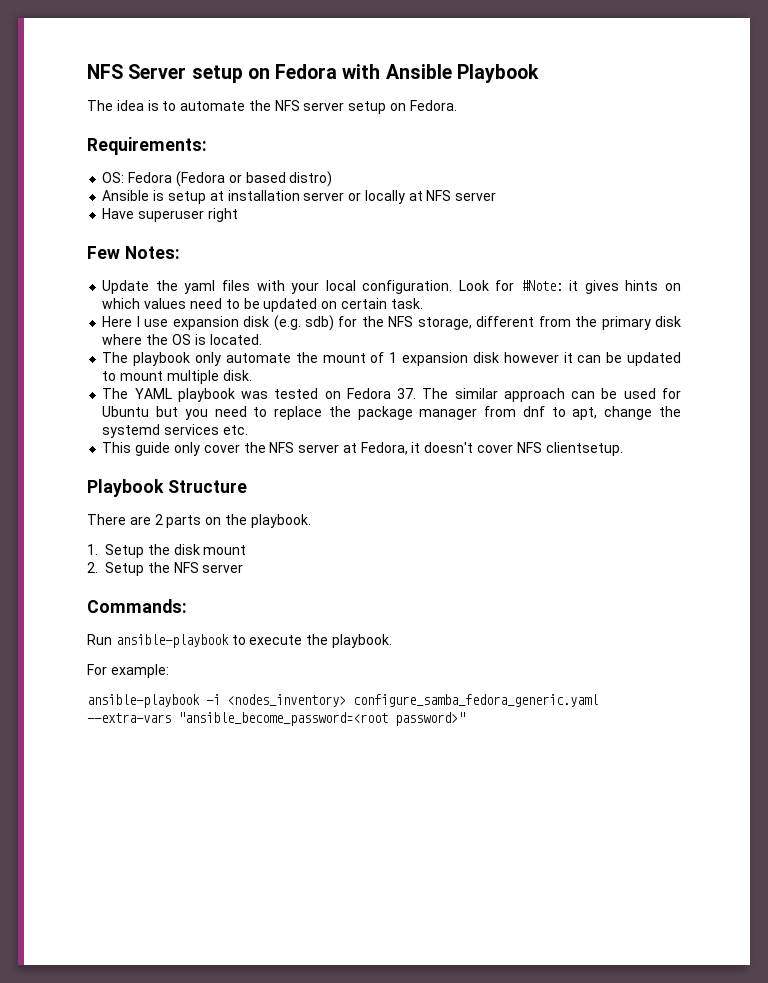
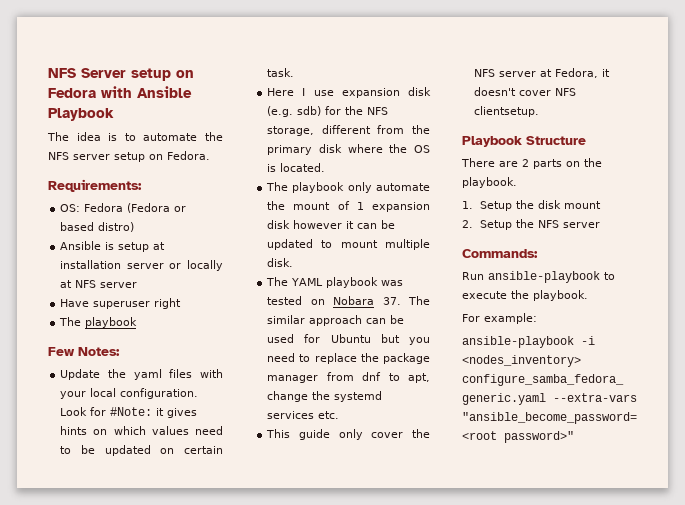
  Have superuser right
+ The playbook
- The YAML playbook was tested on Fedora 37. The similar approach can be used for Ubuntu but you need to replace the package manager from dnf to apt, change the systemd services etc.
+ The YAML playbook was tested on Nobara 37. The similar approach can be used for Ubuntu but you need to replace the package manager from dnf to apt, change the systemd services etc.

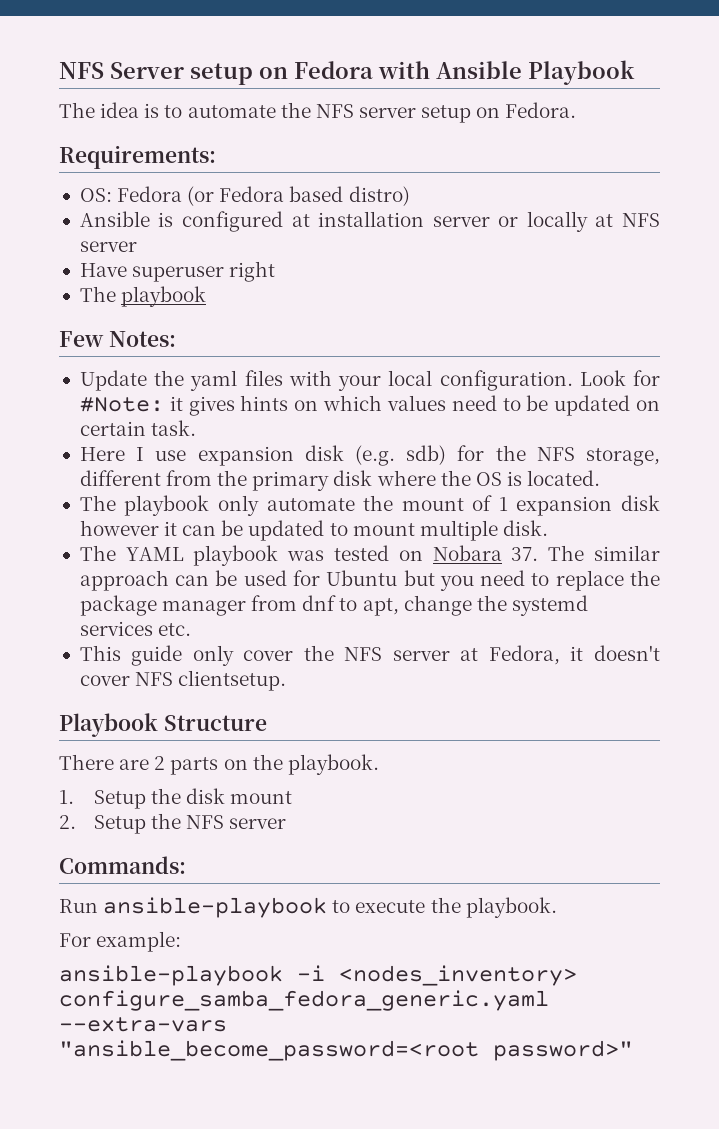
- OS: Fedora (Fedora or based distro)
+ OS: Fedora (or Fedora based distro)
- Ansible is setup at installation server or locally at NFS server
+ Ansible is configured at installation server or locally at NFS server

